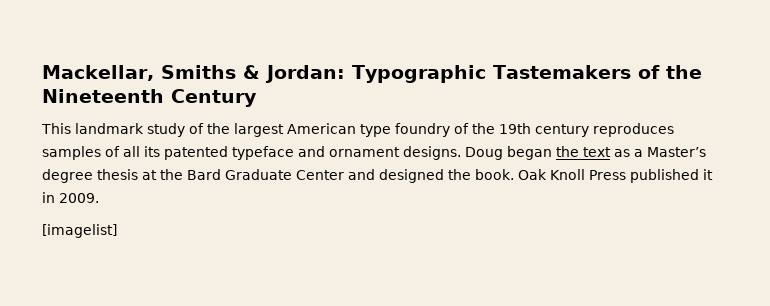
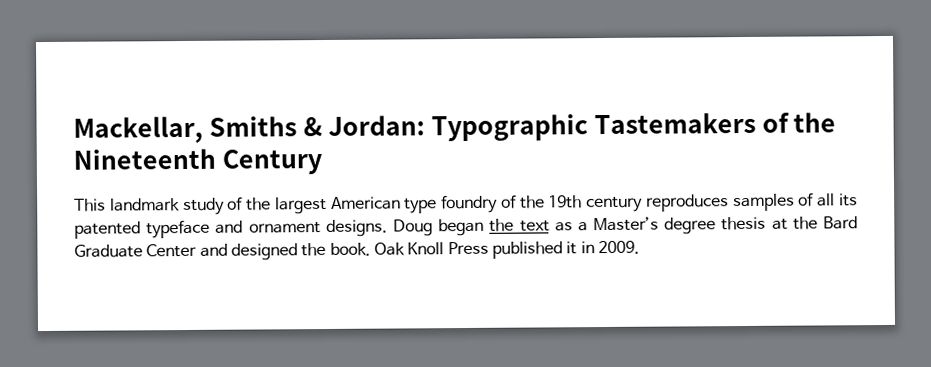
- [imagelist]

